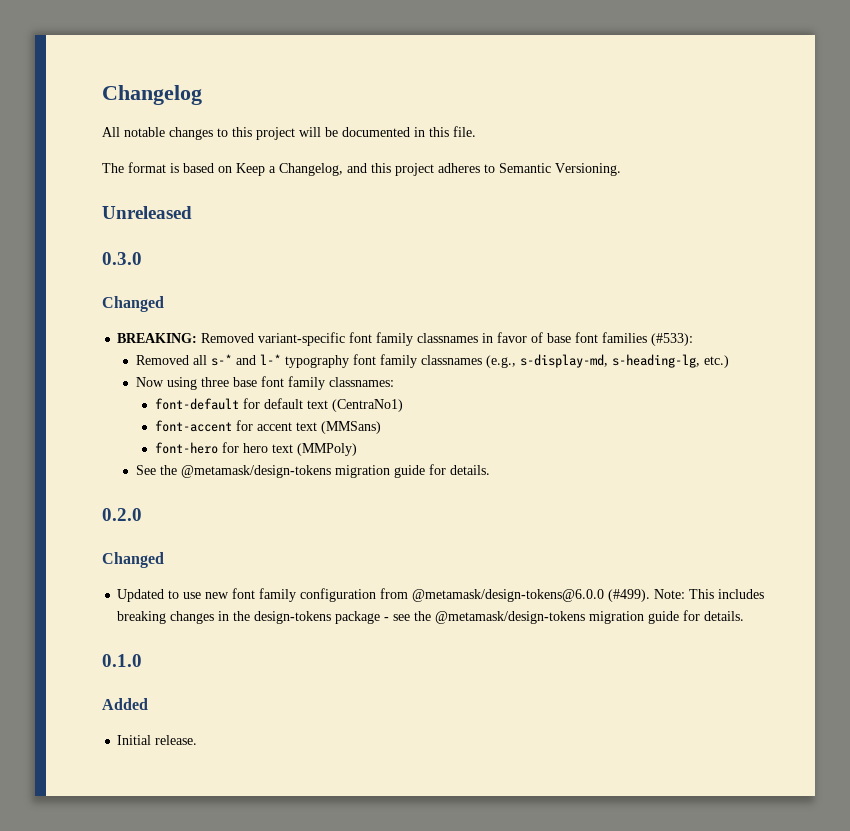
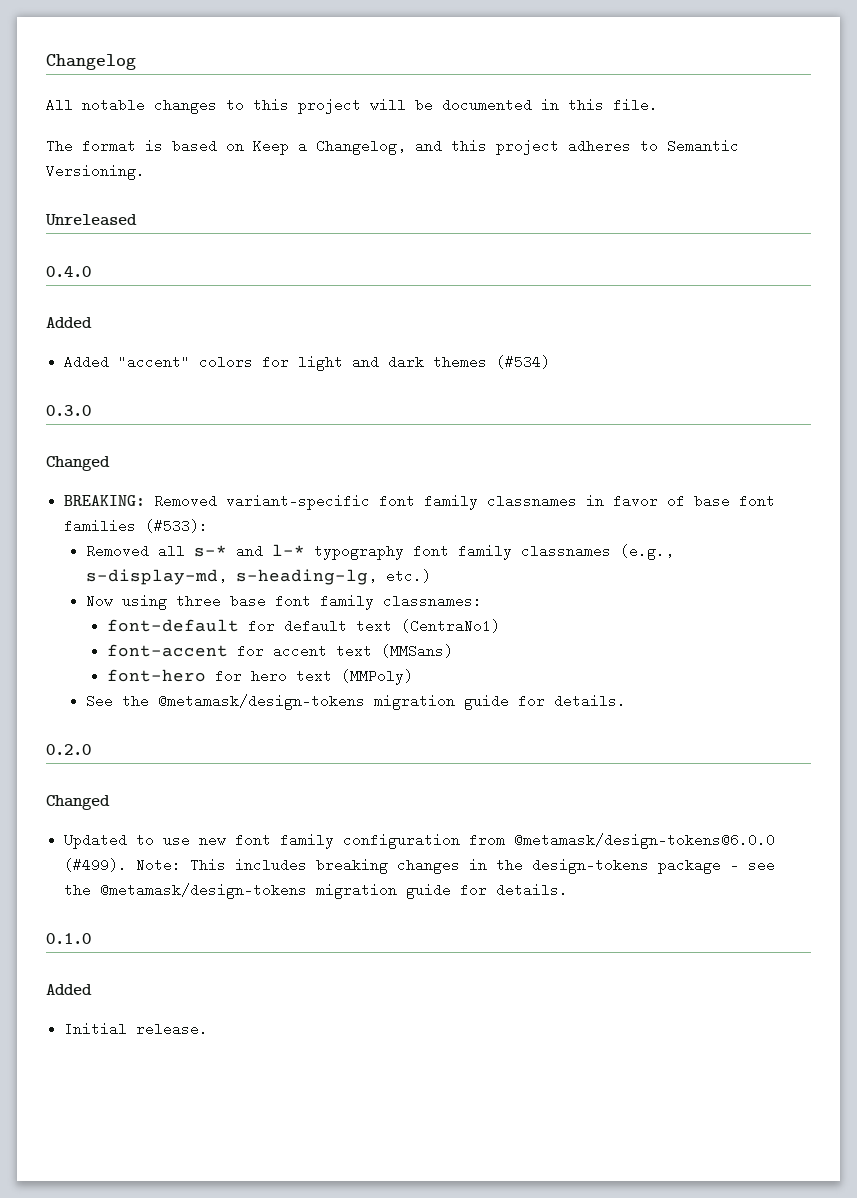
+ 0.4.0
+ Added
+ Added "accent" colors for light and dark themes (#534)

